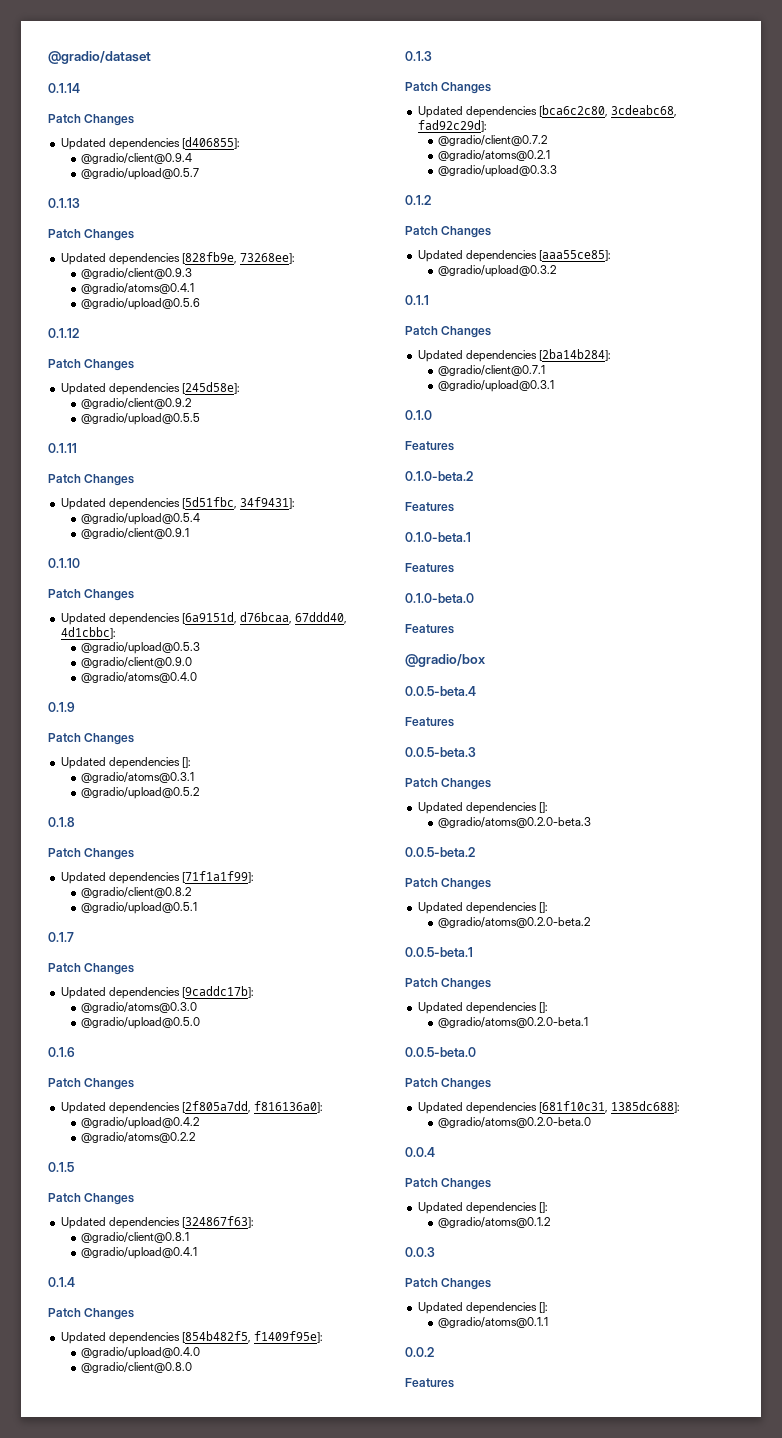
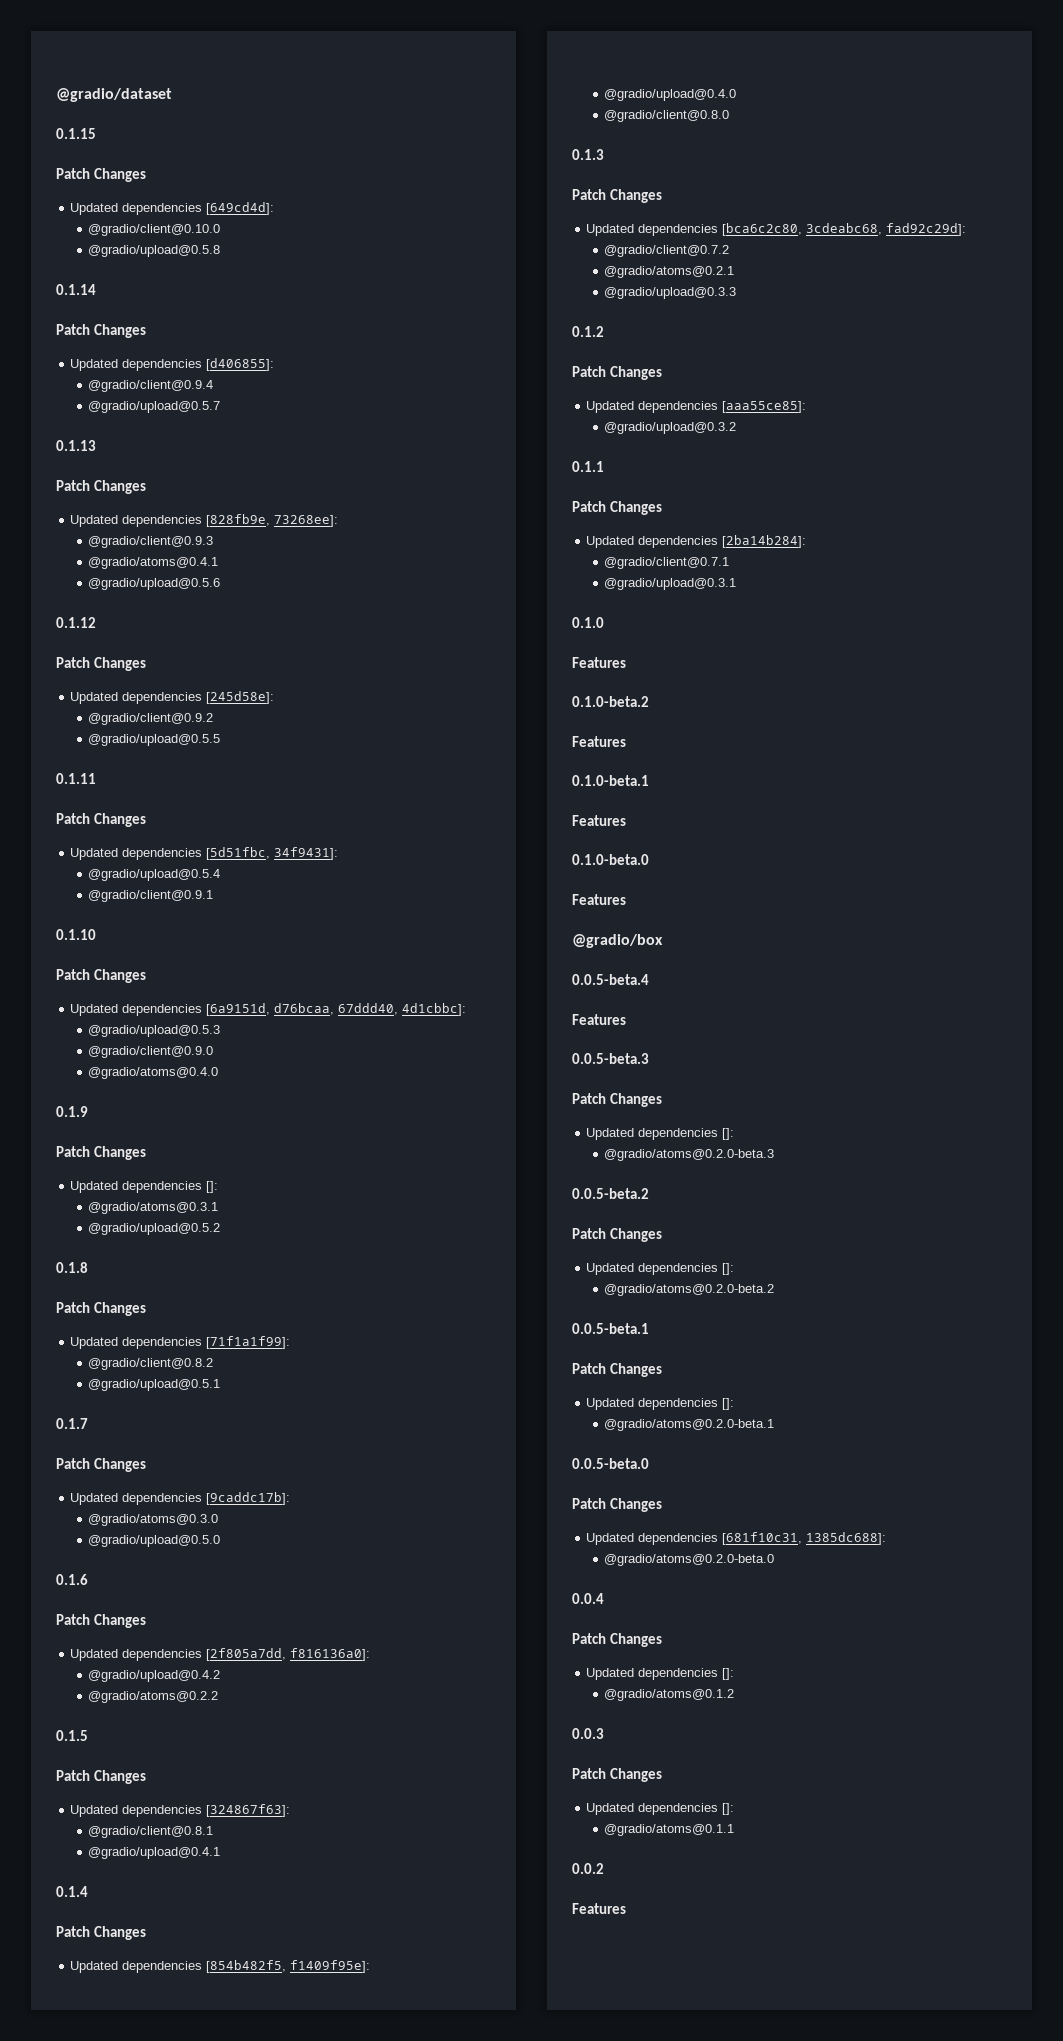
+ 0.1.15
+ Patch Changes
+ Updated dependencies [649cd4d]:
+ @gradio/client@0.10.0
+ @gradio/upload@0.5.8

